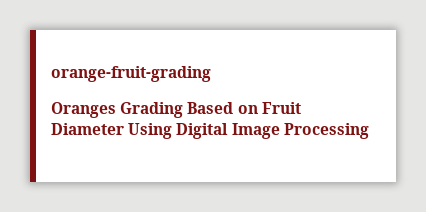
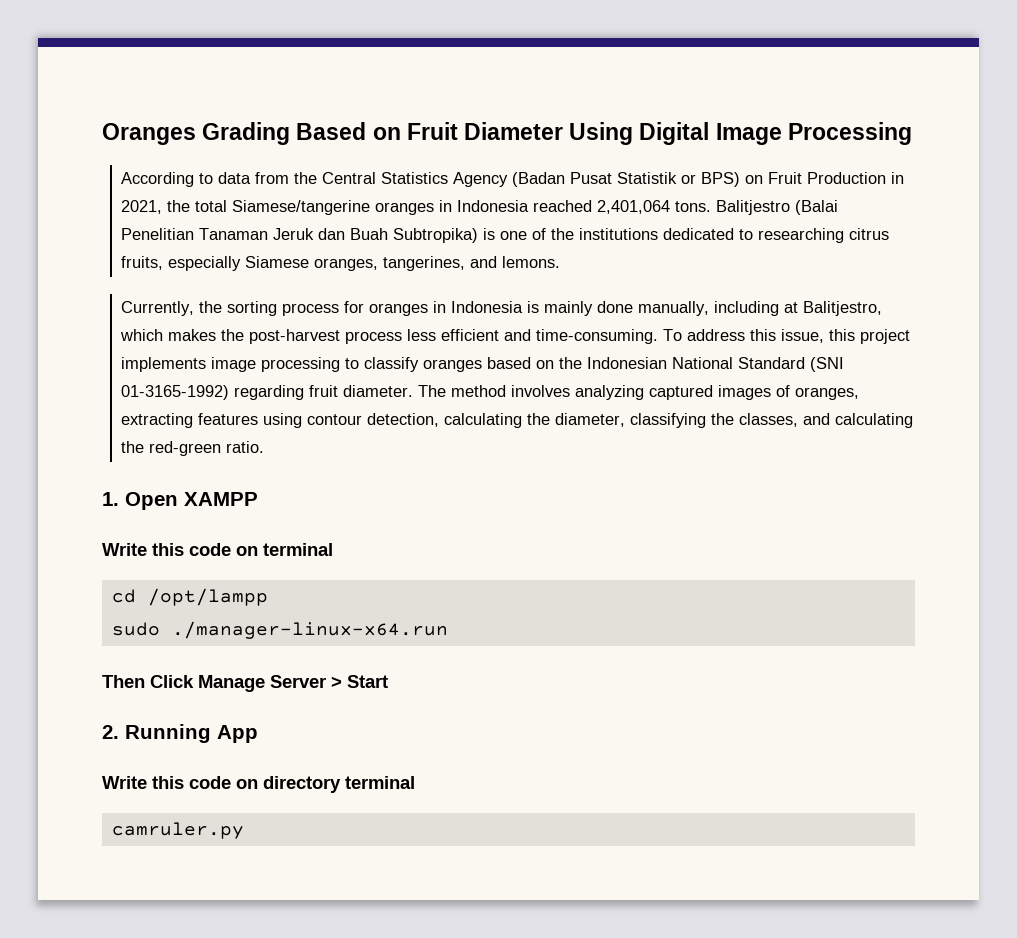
- orange-fruit-grading
+ According to data from the Central Statistics Agency (Badan Pusat Statistik or BPS) on Fruit Production in 2021, the total Siamese/tangerine oranges in Indonesia reached 2,401,064 tons. Balitjestro (Balai Penelitian Tanaman Jeruk dan Buah Subtropika) is one of the institutions dedicated to researching citrus fruits, especially Siamese oranges, tangerines, and lemons.
+ Currently, the sorting process for oranges in Indonesia is mainly done manually, including at Balitjestro, which makes the post-harvest process less efficient and time-consuming. To address this issue, this project implements image processing to classify oranges based on the Indonesian National Standard (SNI 01-3165-1992) regarding fruit diameter. The method involves analyzing captured images of oranges, extracting features using contour detection, calculating the diameter, classifying the classes, and calculating the red-green ratio.
+ 1. Open XAMPP
+ Write this code on terminal
+ cd /opt/lampp
+ sudo ./manager-linux-x64.run
+ Then Click Manage Server > Start
+ 2. Running App
+ Write this code on directory terminal
+ camruler.py

